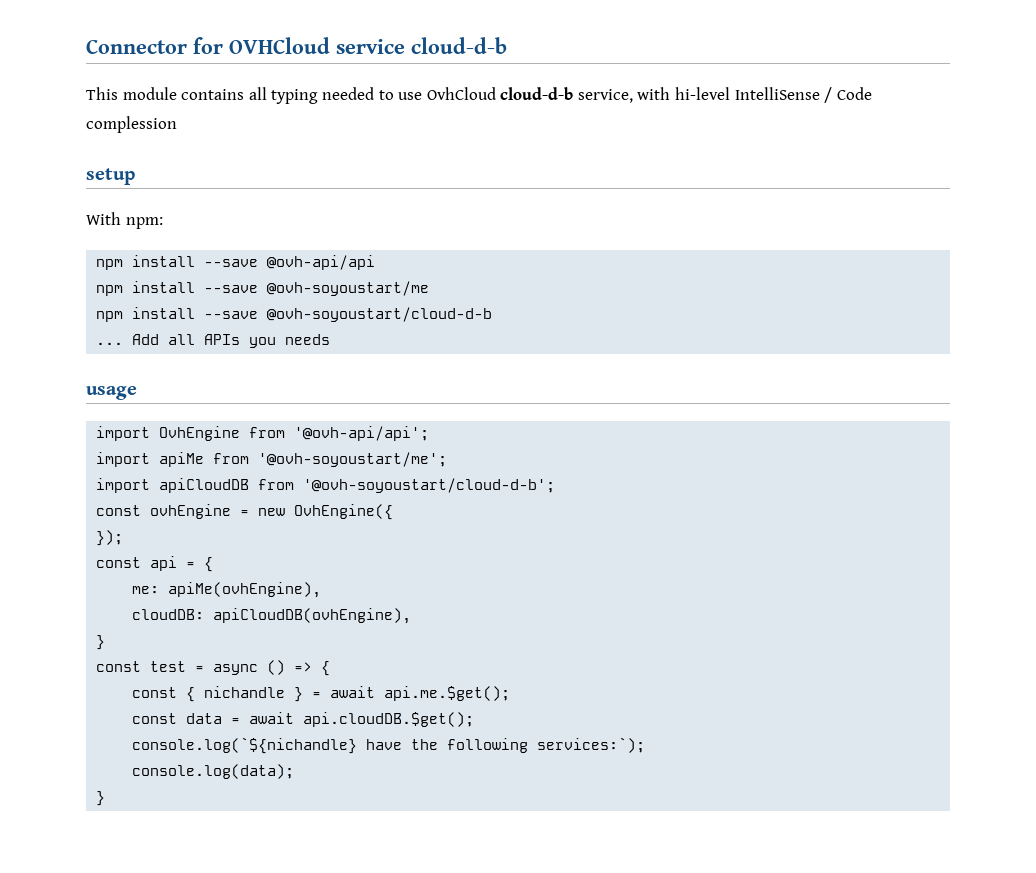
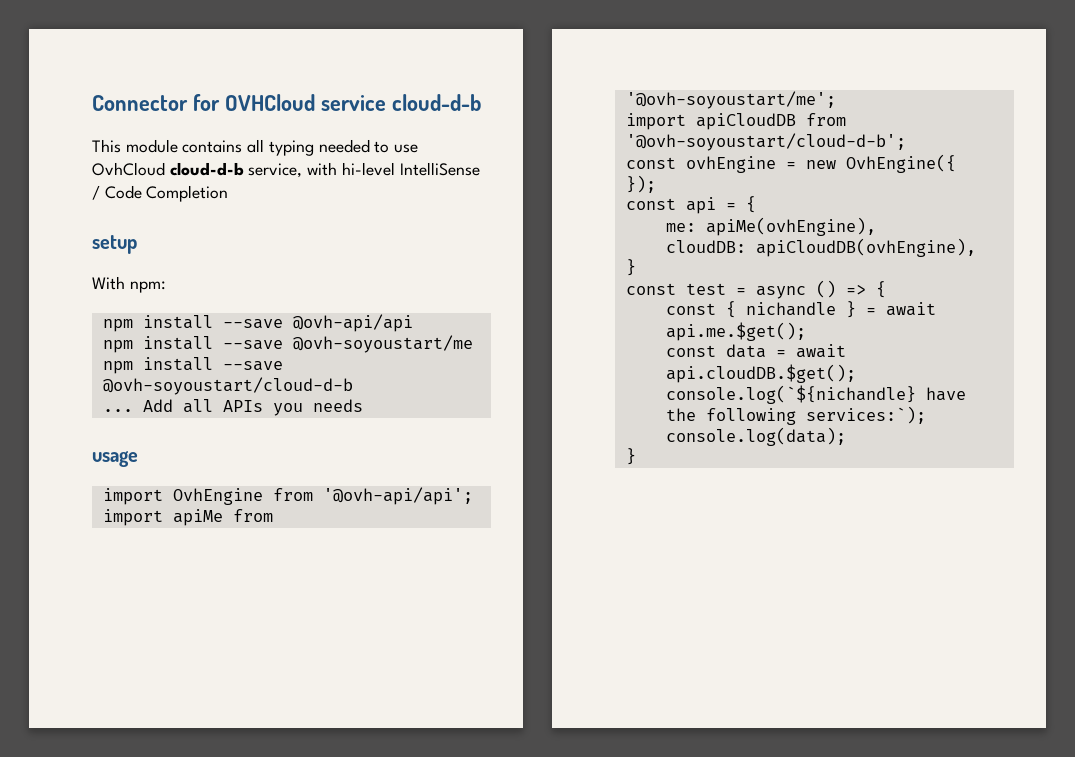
- This module contains all typing needed to use OvhCloud cloud-d-b service, with hi-level IntelliSense / Code complession
+ This module contains all typing needed to use OvhCloud cloud-d-b service, with hi-level IntelliSense / Code Completion

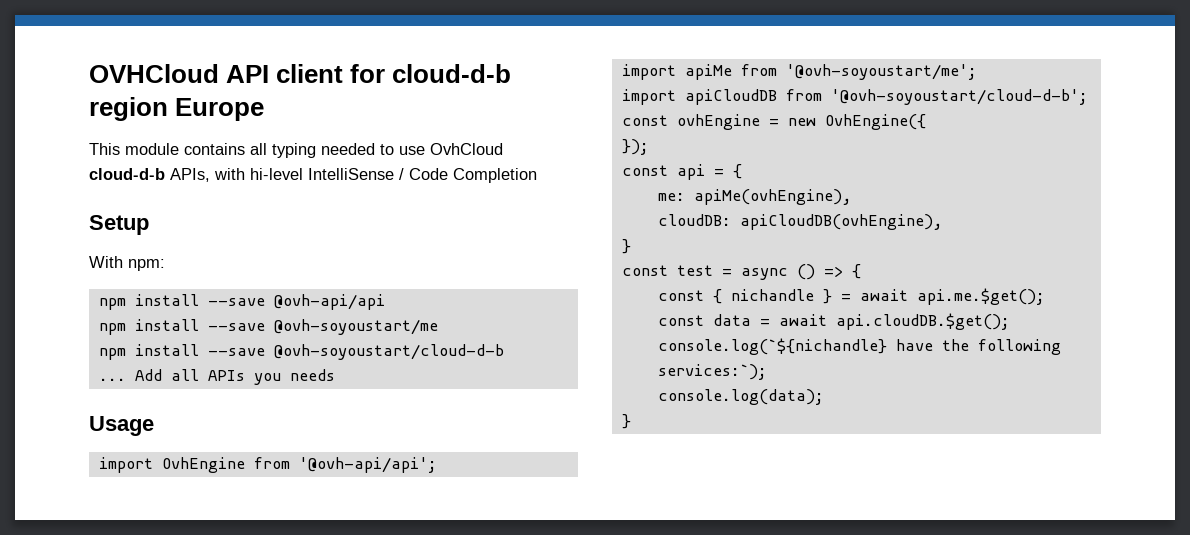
- Connector for OVHCloud service cloud-d-b
+ OVHCloud API client for cloud-d-b region Europe
- This module contains all typing needed to use OvhCloud cloud-d-b service, with hi-level IntelliSense / Code Completion
+ This module contains all typing needed to use OvhCloud cloud-d-b APIs, with hi-level IntelliSense / Code Completion
- setup
+ Setup
- usage
+ Usage

